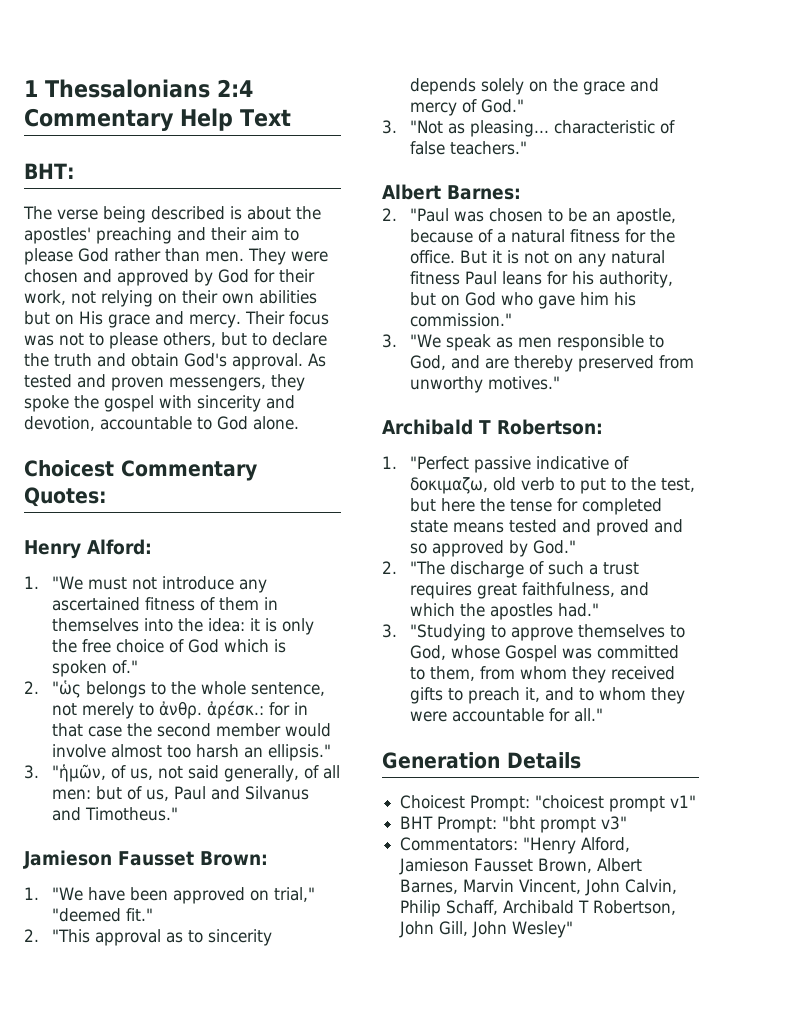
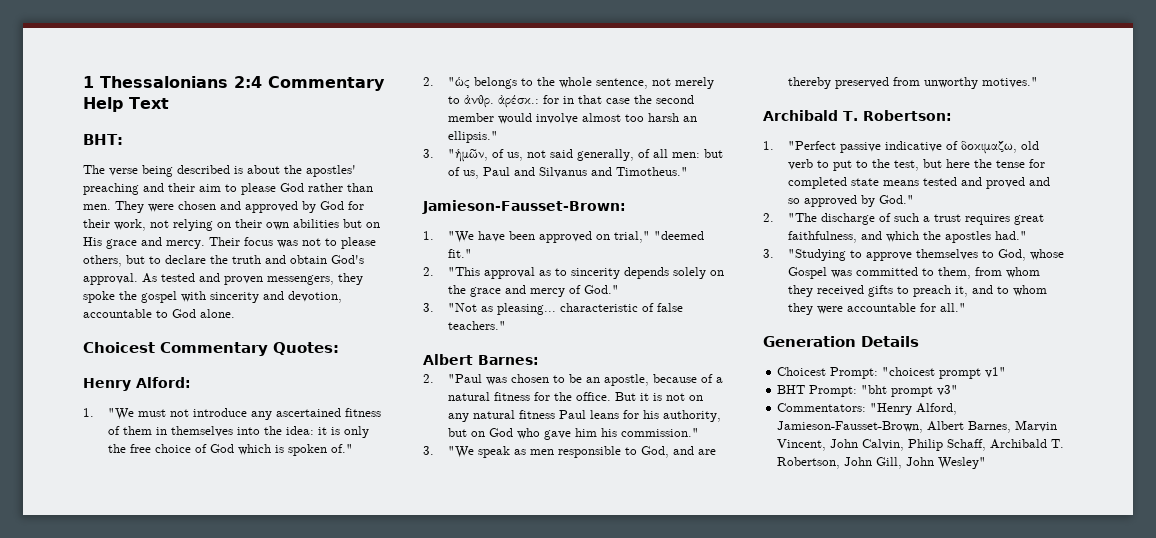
- Jamieson Fausset Brown:
+ Jamieson-Fausset-Brown:
- Archibald T Robertson:
+ Archibald T. Robertson:
- Commentators: "Henry Alford, Jamieson Fausset Brown, Albert Barnes, Marvin Vincent, John Calvin, Philip Schaff, Archibald T Robertson, John Gill, John Wesley"
+ Commentators: "Henry Alford, Jamieson-Fausset-Brown, Albert Barnes, Marvin Vincent, John Calvin, Philip Schaff, Archibald T. Robertson, John Gill, John Wesley"

